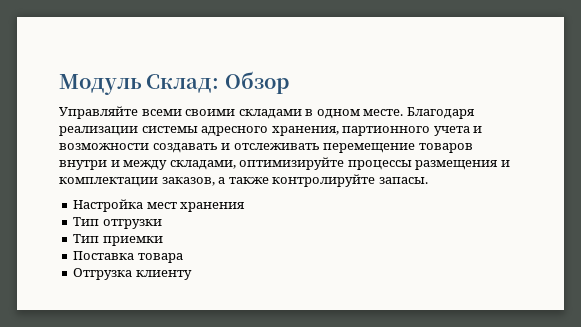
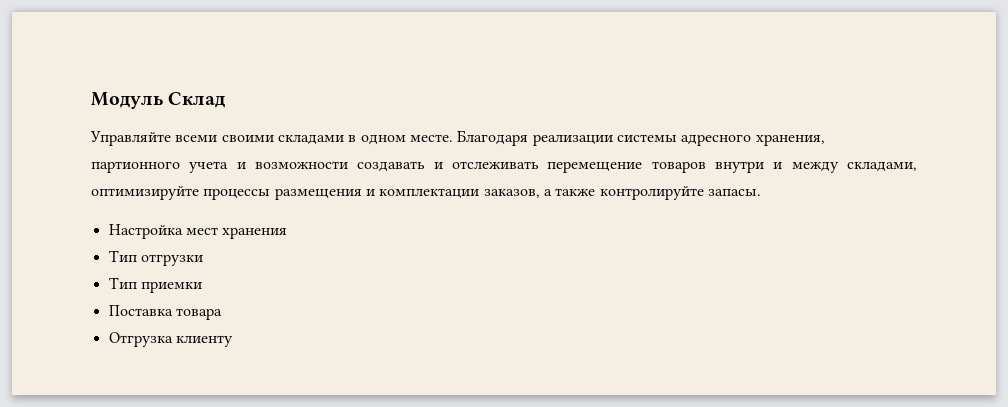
- Модуль Склад: Обзор
+ Модуль Склад

